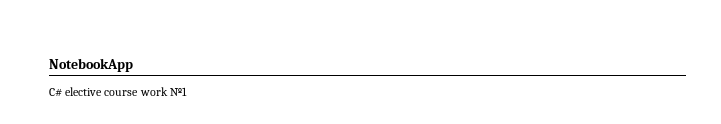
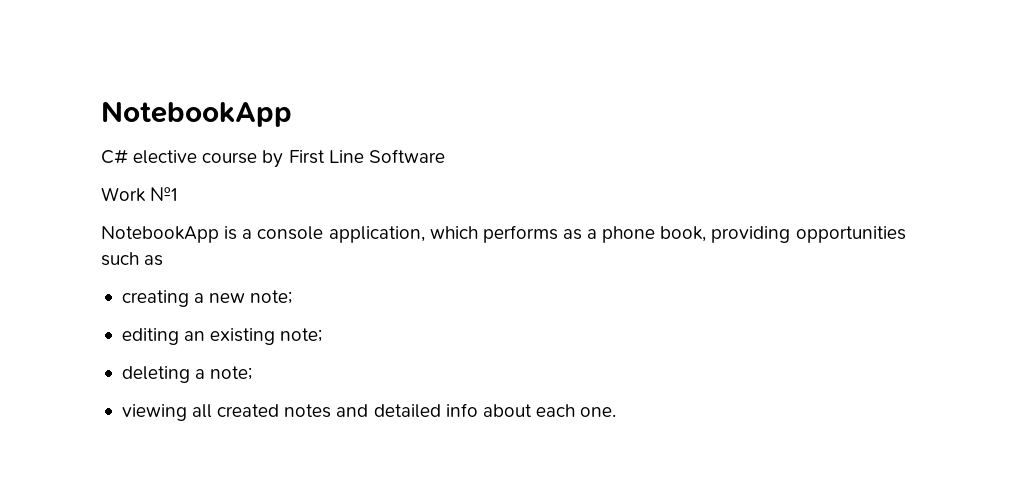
- C# elective course work №1
+ C# elective course by First Line Software
+ Work №1
+ NotebookApp is a console application, which performs as a phone book, providing opportunities such as
+ creating a new note;
+ editing an existing note;
+ deleting a note;
+ viewing all created notes and detailed info about each one.

